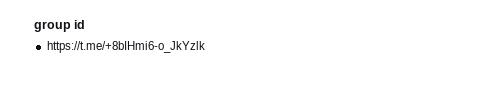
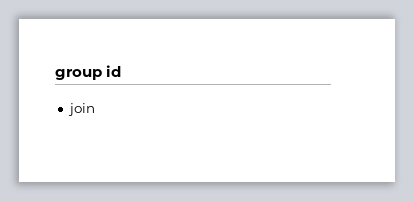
- https://t.me/+8bIHmi6-o_JkYzlk
+ join

